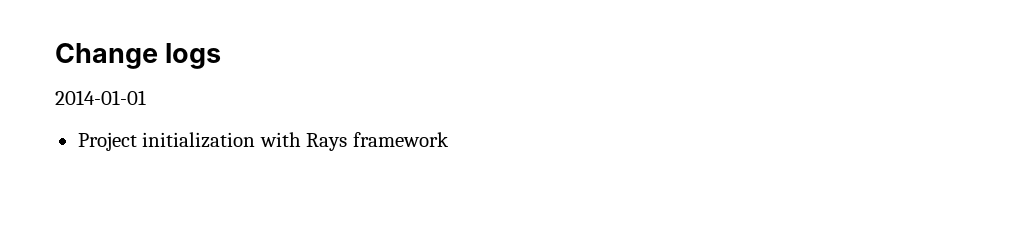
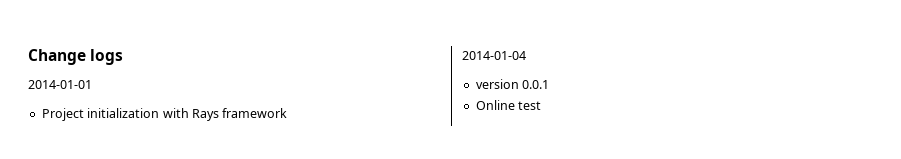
+ 2014-01-04
+ version 0.0.1
+ Online test

